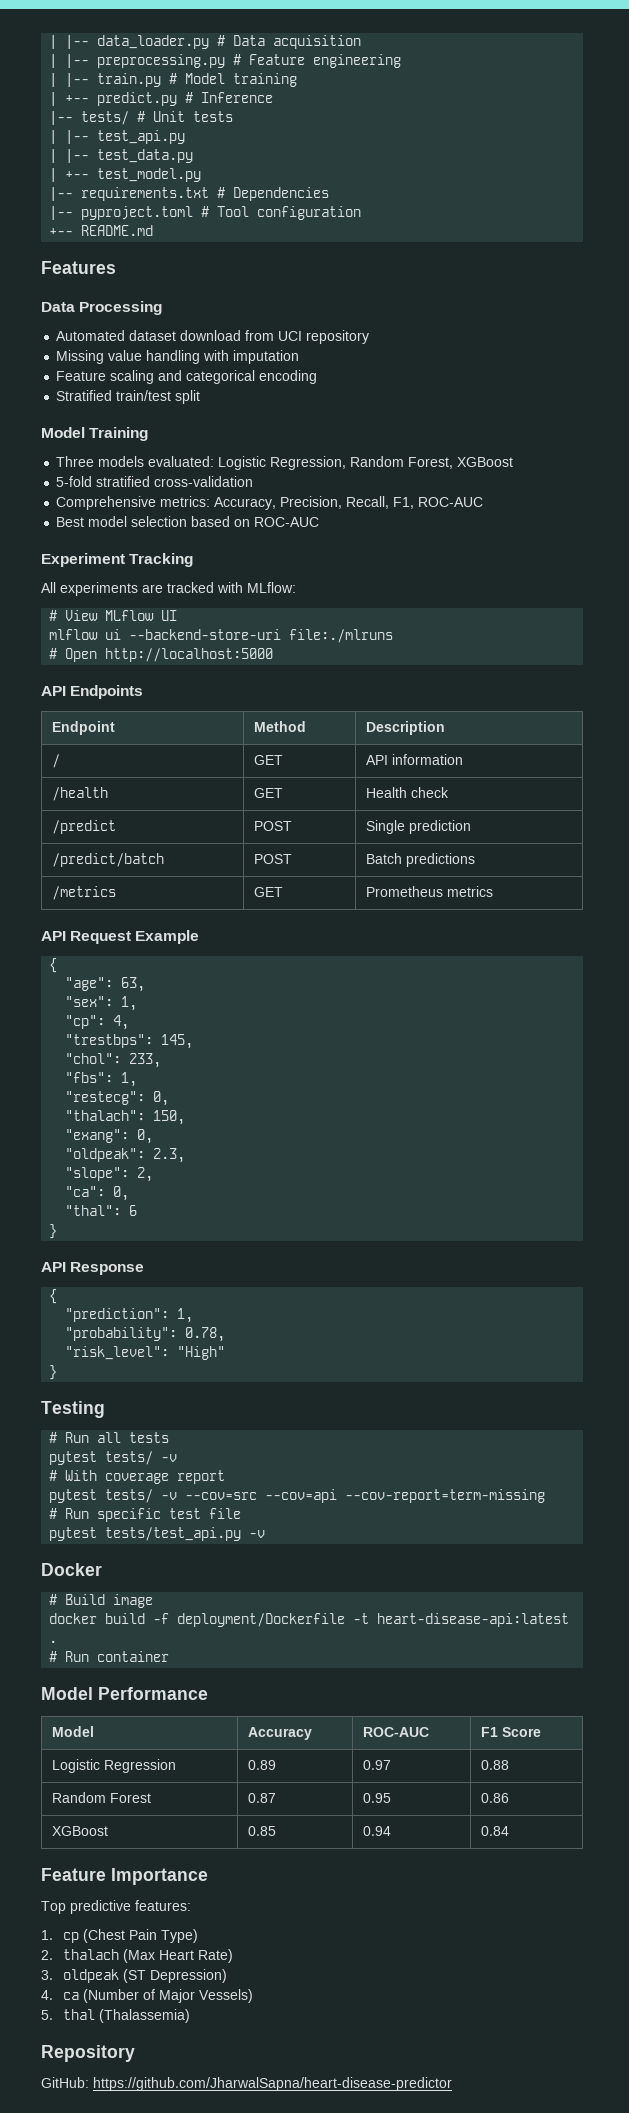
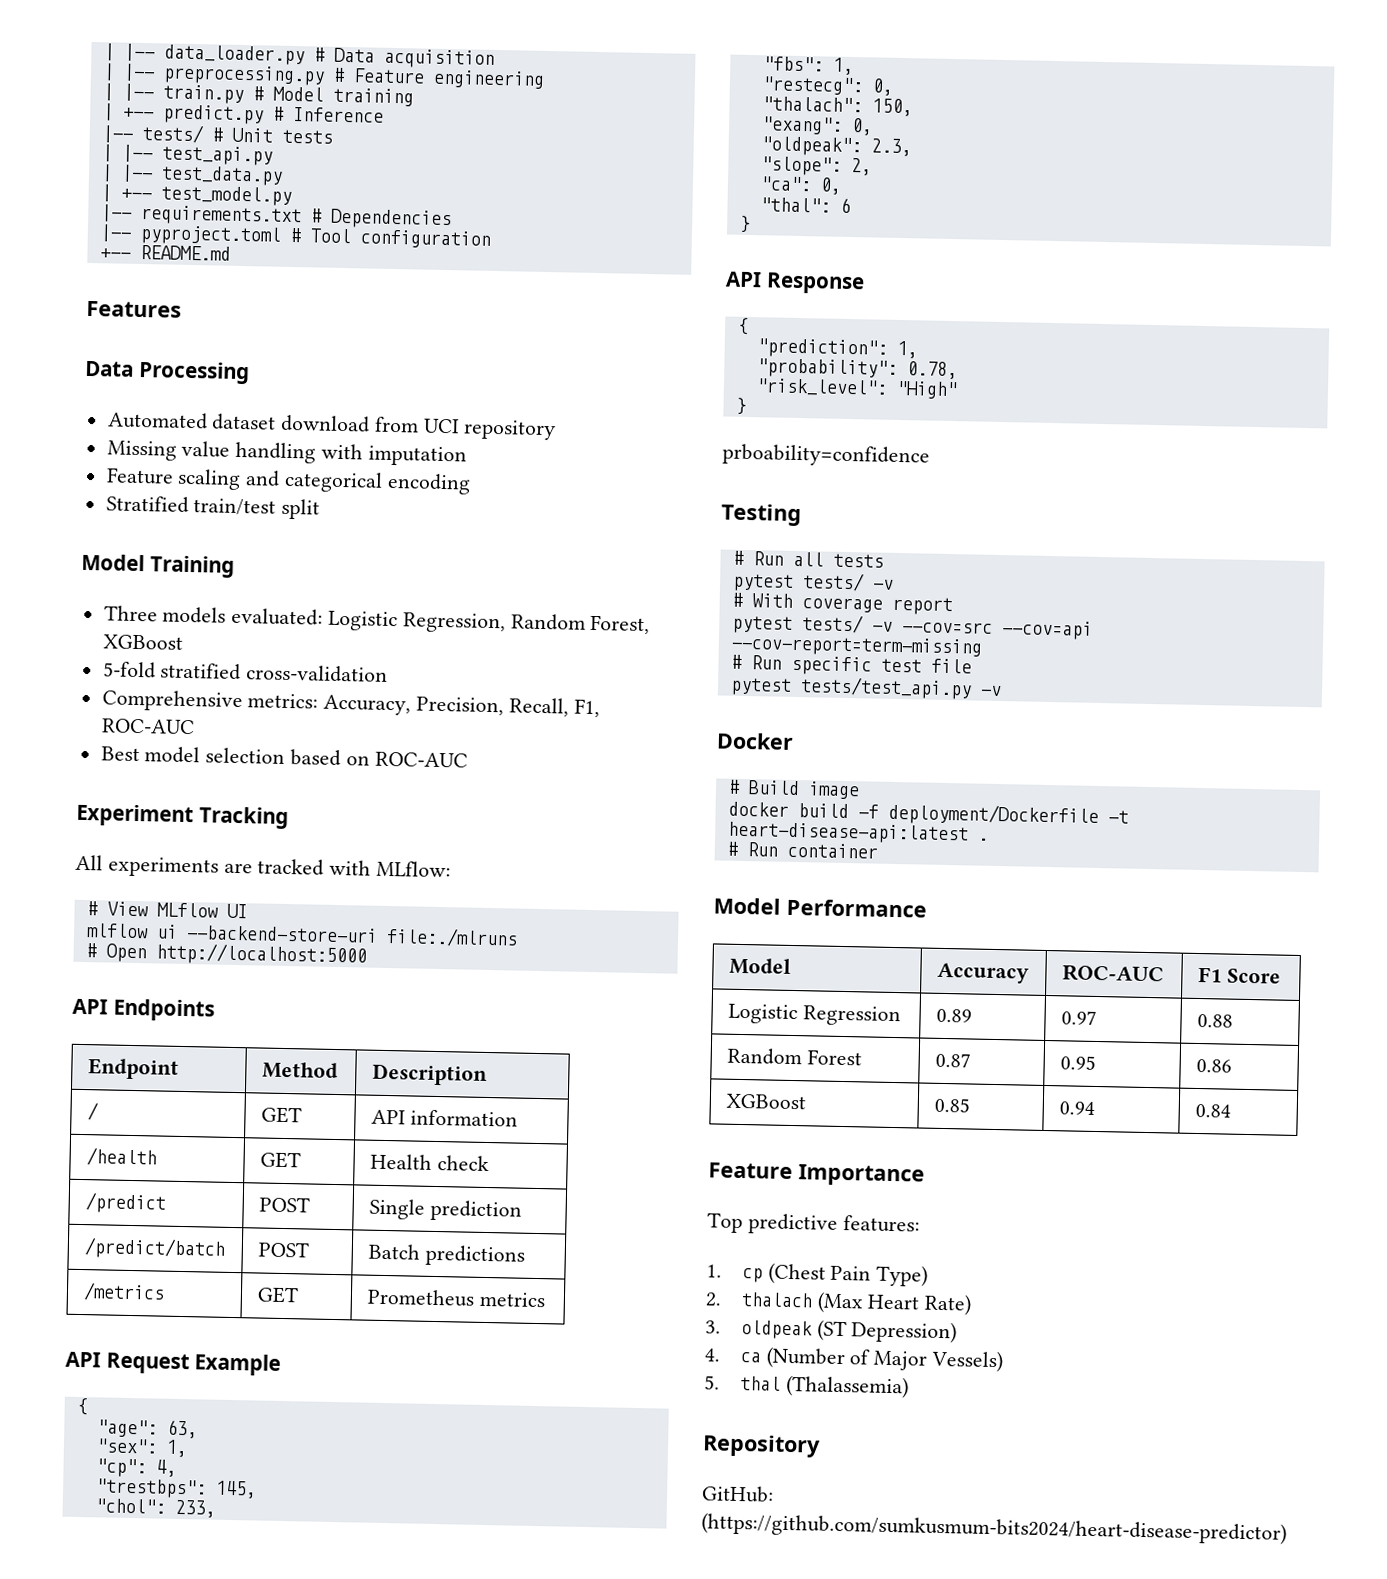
+ prboability=confidence
- GitHub: https://github.com/JharwalSapna/heart-disease-predictor
+ GitHub: (https://github.com/sumkusmum-bits2024/heart-disease-predictor)

